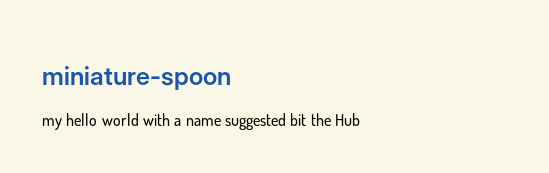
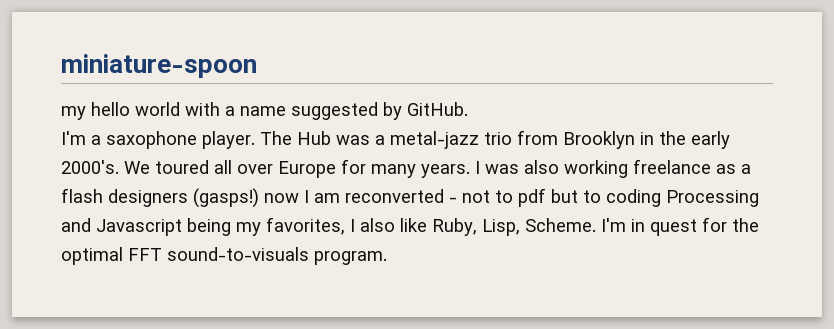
- my hello world with a name suggested bit the Hub
+ my hello world with a name suggested by GitHub.
+ I'm a saxophone player. The Hub was a metal-jazz trio from Brooklyn in the early 2000's. We toured all over Europe for many years. I was also working freelance as a flash designers (gasps!) now I am reconverted - not to pdf but to coding Processing and Javascript being my favorites, I also like Ruby, Lisp, Scheme. I'm in quest for the optimal FFT sound-to-visuals program.

